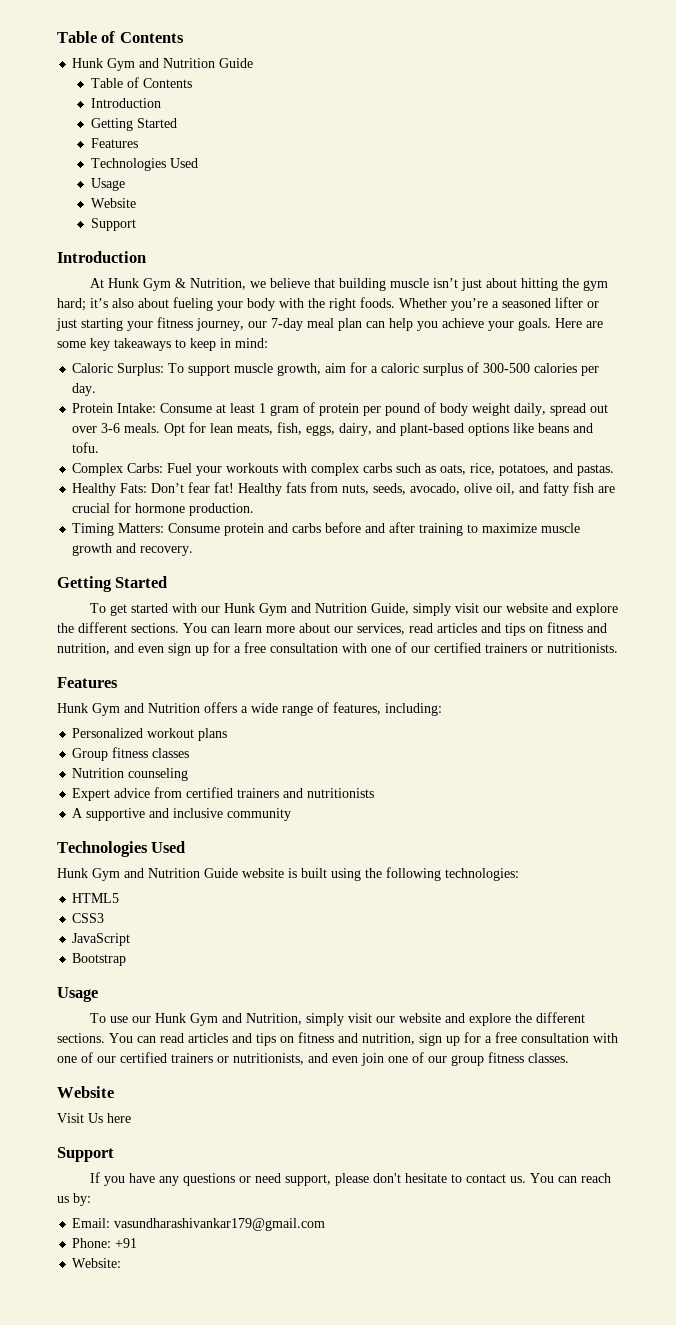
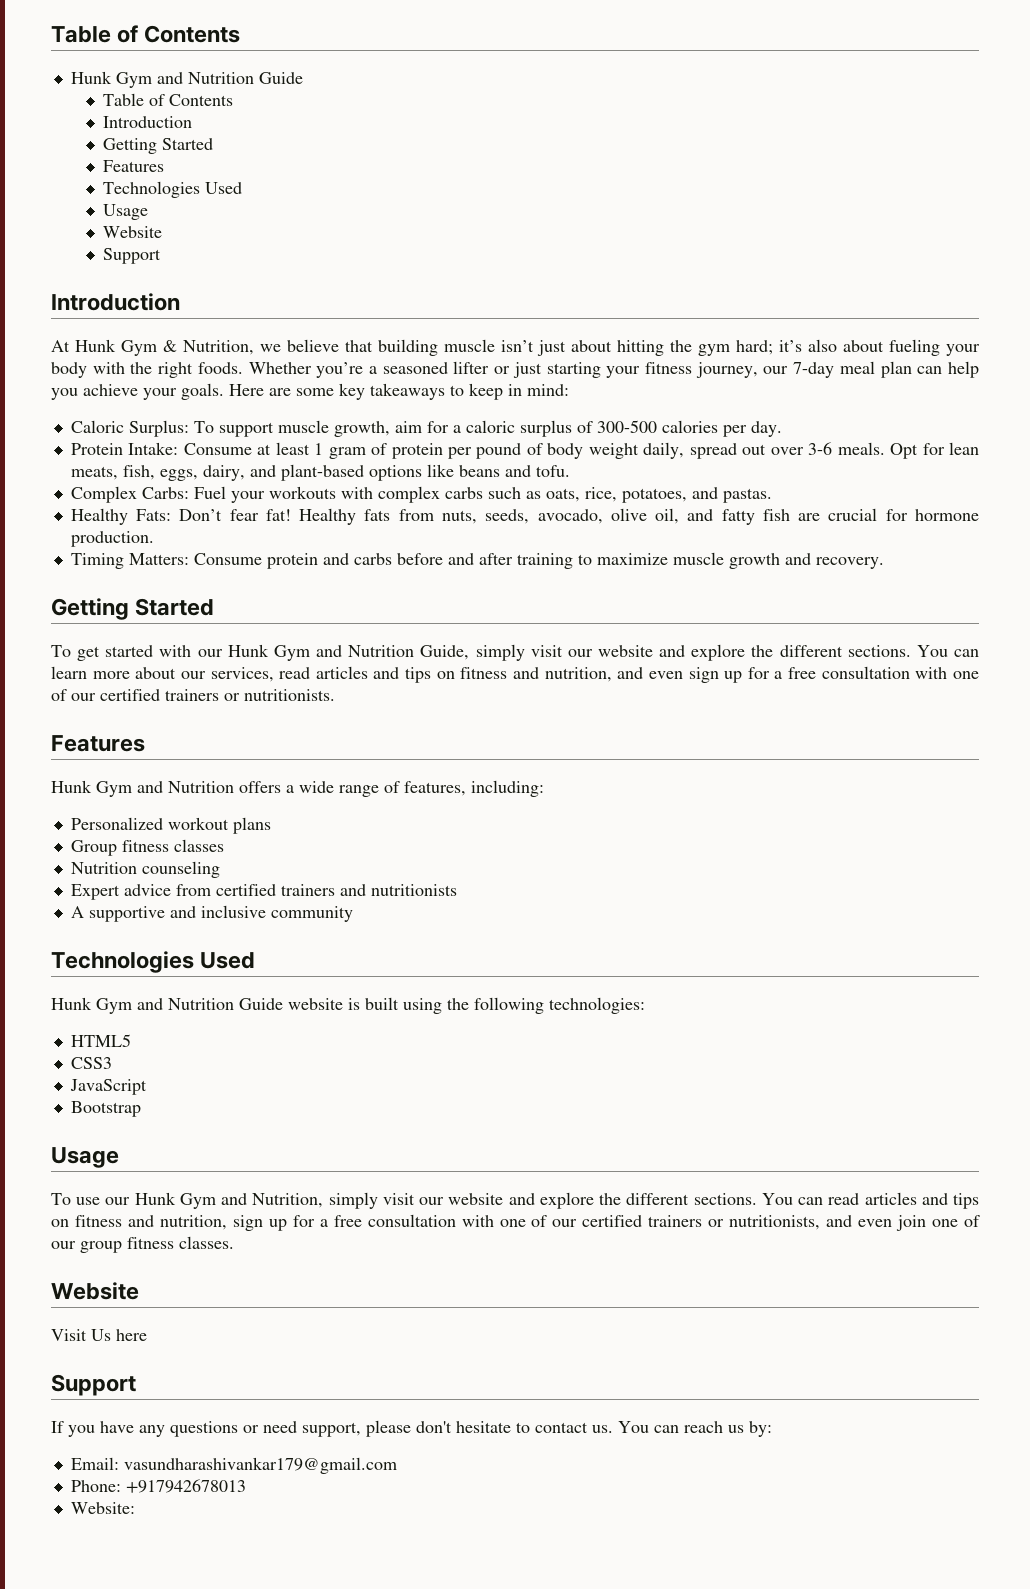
- Phone: +91
+ Phone: +917942678013

